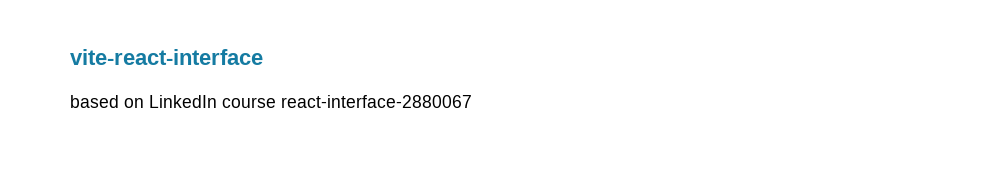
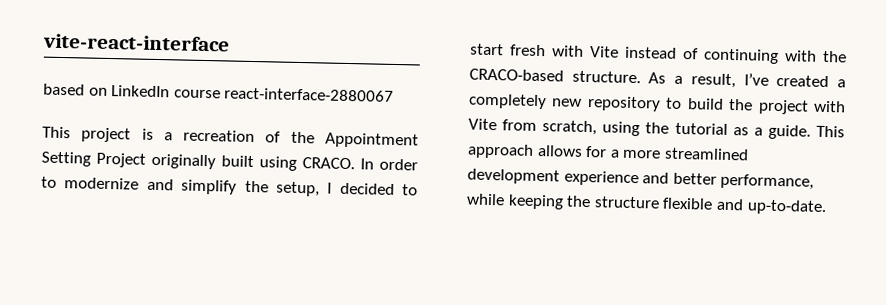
+ This project is a recreation of the Appointment Setting Project originally built using CRACO. In order to modernize and simplify the setup, I decided to start fresh with Vite instead of continuing with the CRACO-based structure. As a result, I’ve created a completely new repository to build the project with Vite from scratch, using the tutorial as a guide. This approach allows for a more streamlined development experience and better performance, while keeping the structure flexible and up-to-date.

